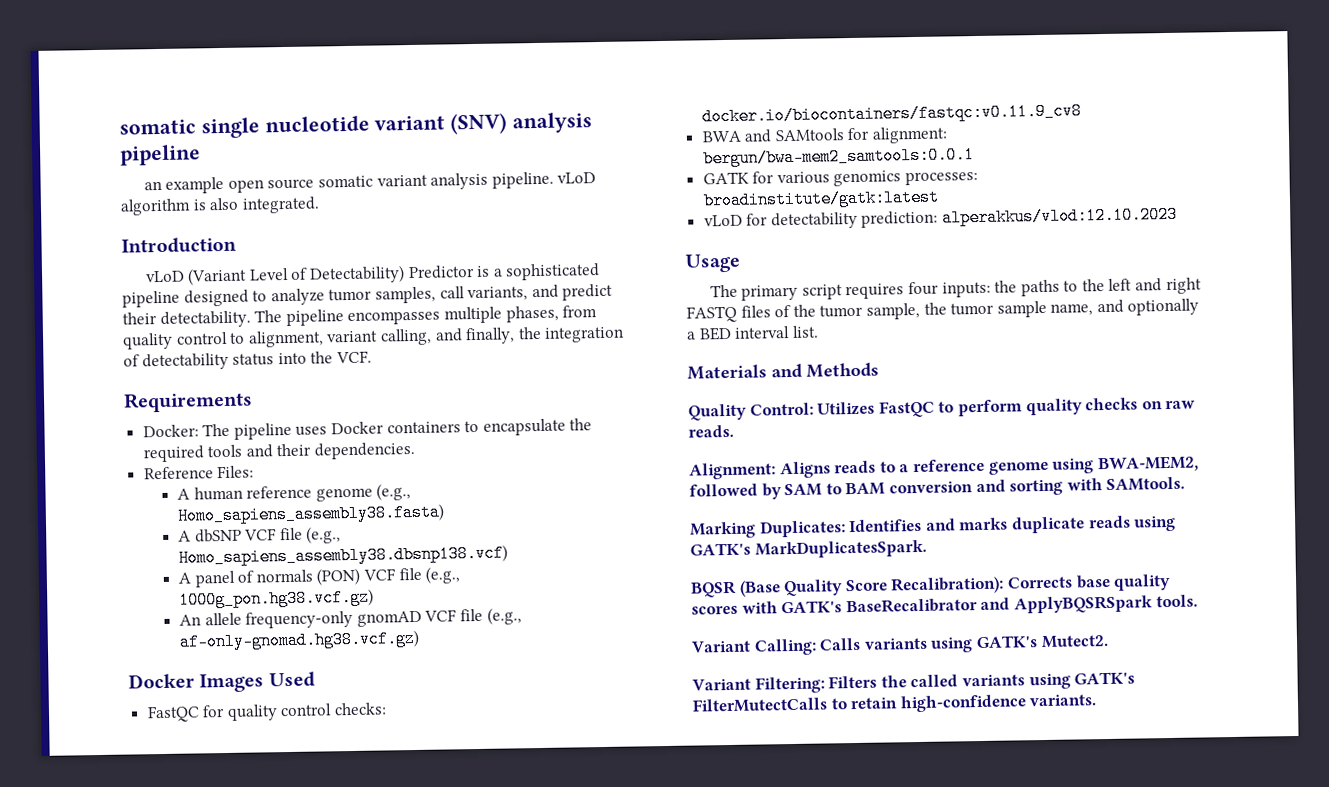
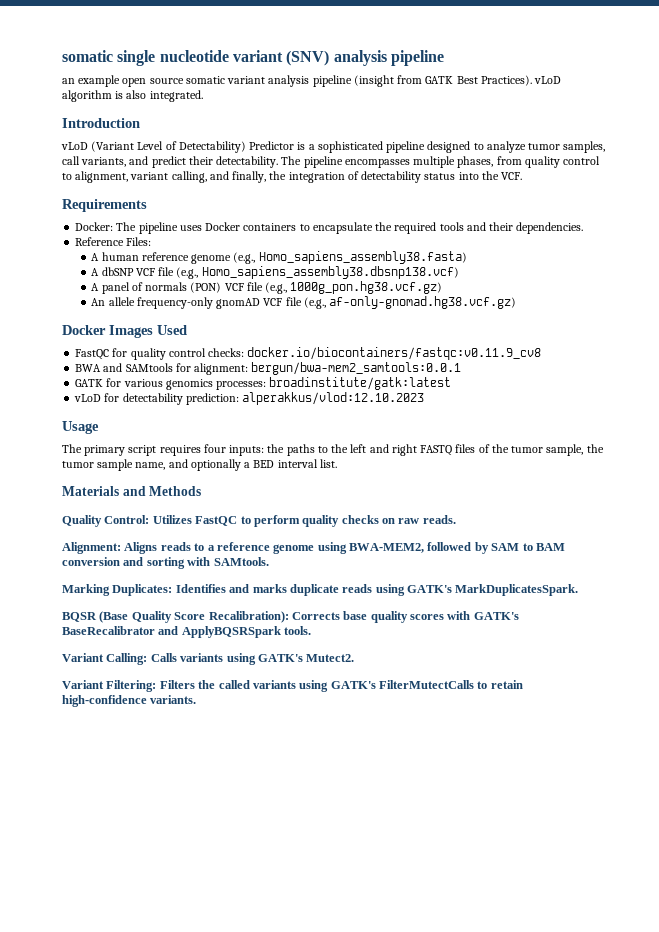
- an example open source somatic variant analysis pipeline. vLoD algorithm is also integrated.
+ an example open source somatic variant analysis pipeline (insight from GATK Best Practices). vLoD algorithm is also integrated.

